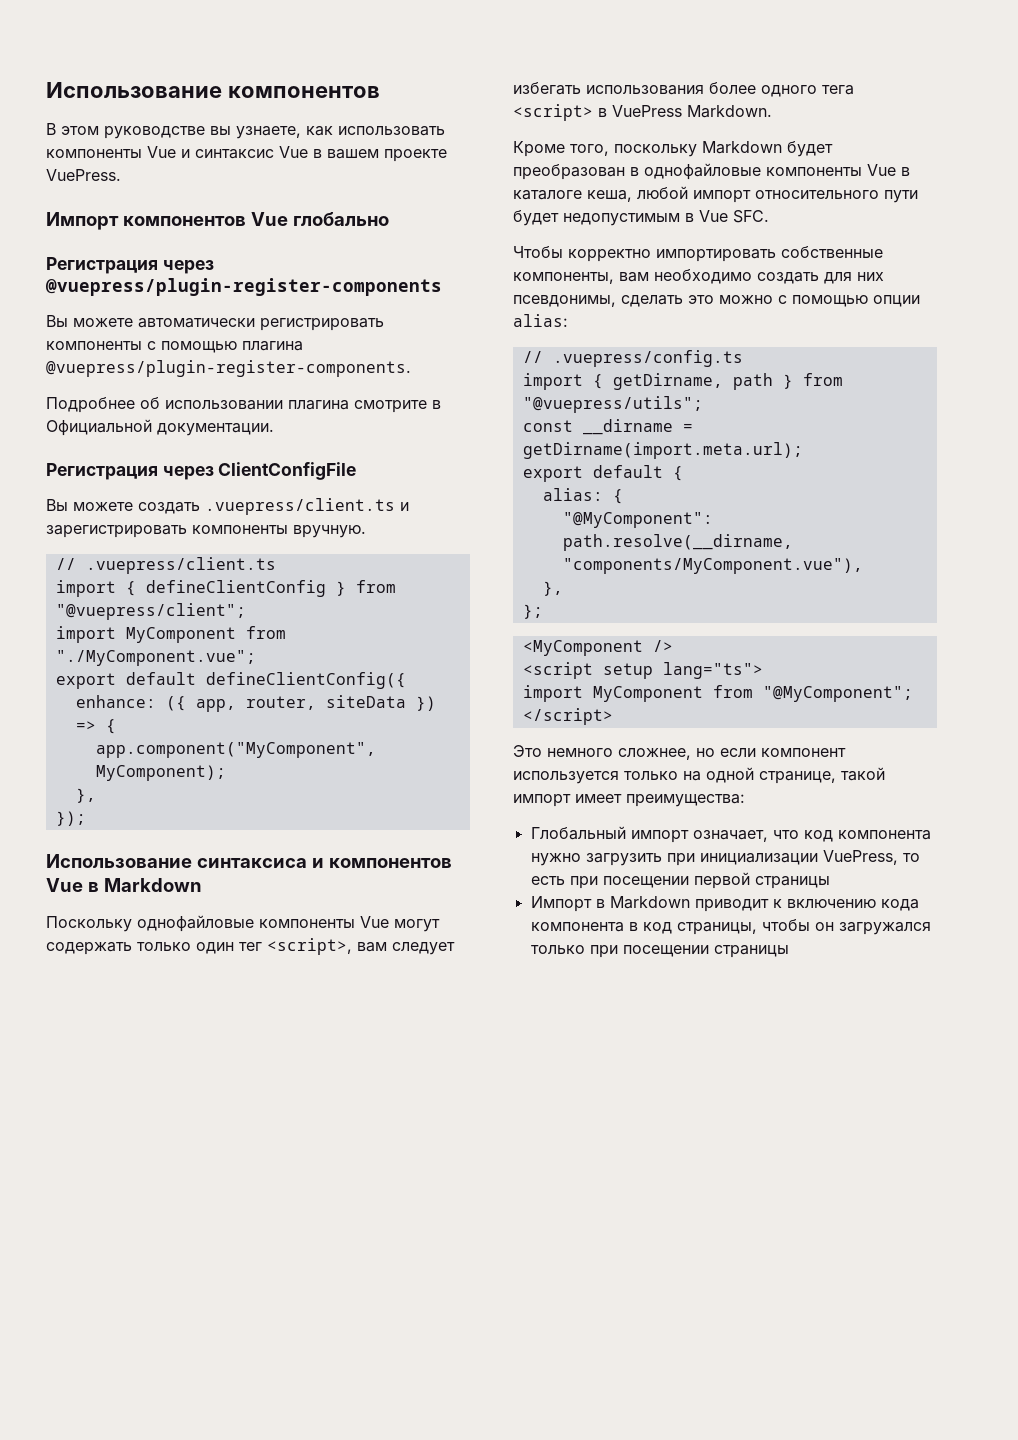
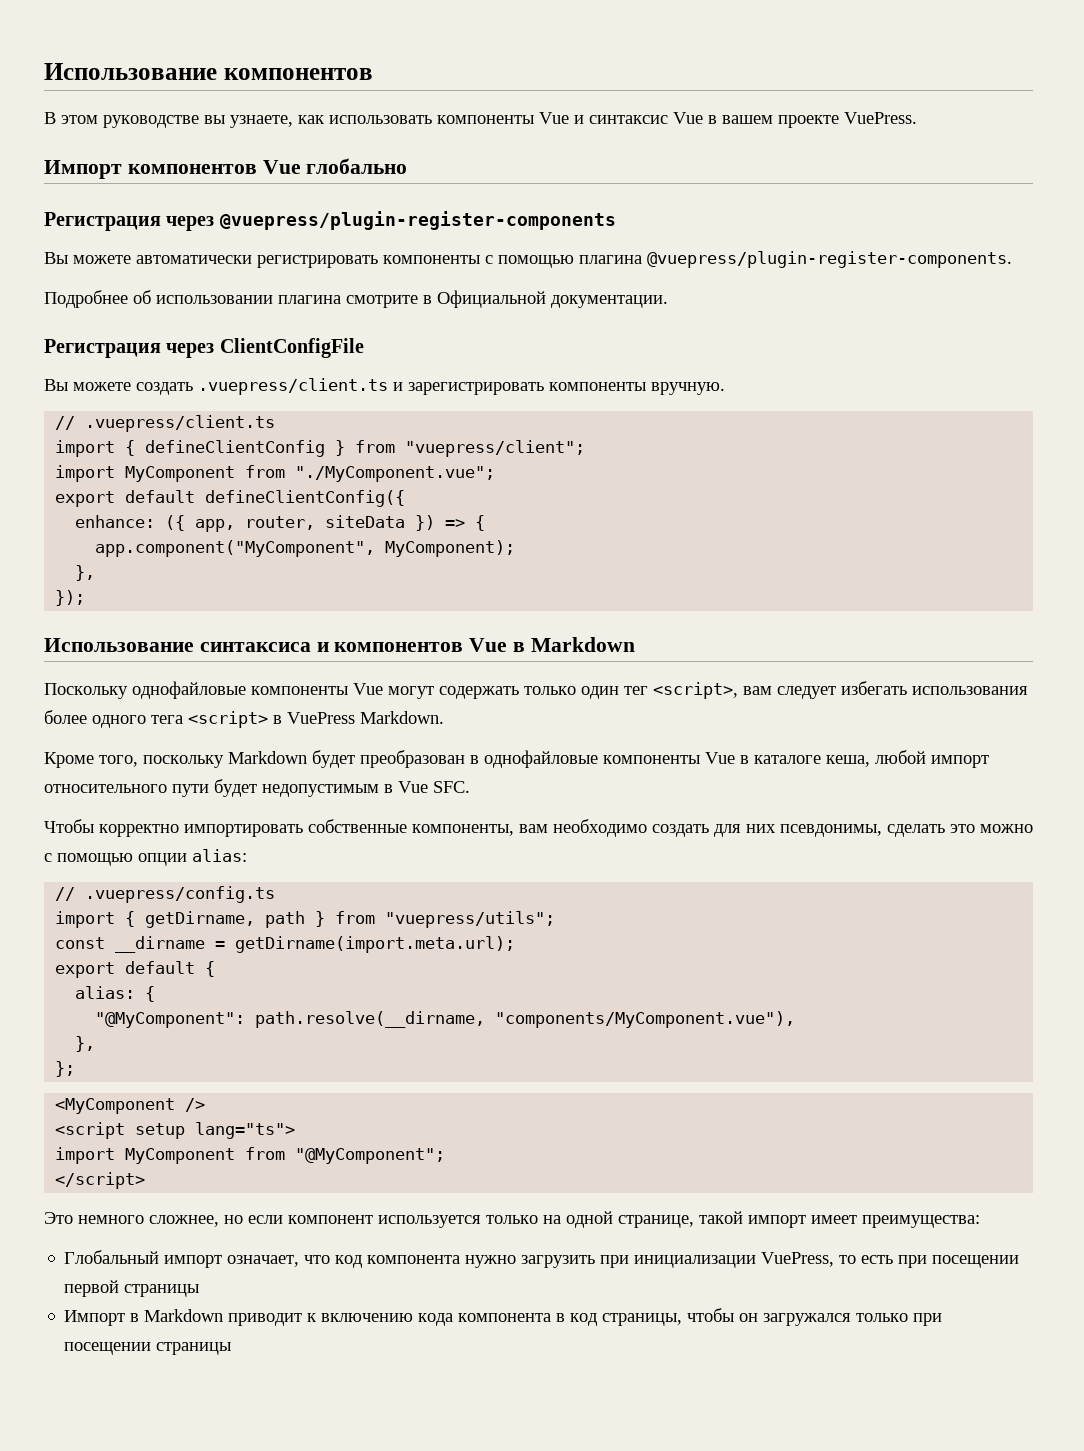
- import { defineClientConfig } from "@vuepress/client";
+ import { defineClientConfig } from "vuepress/client";
- import { getDirname, path } from "@vuepress/utils";
+ import { getDirname, path } from "vuepress/utils";

